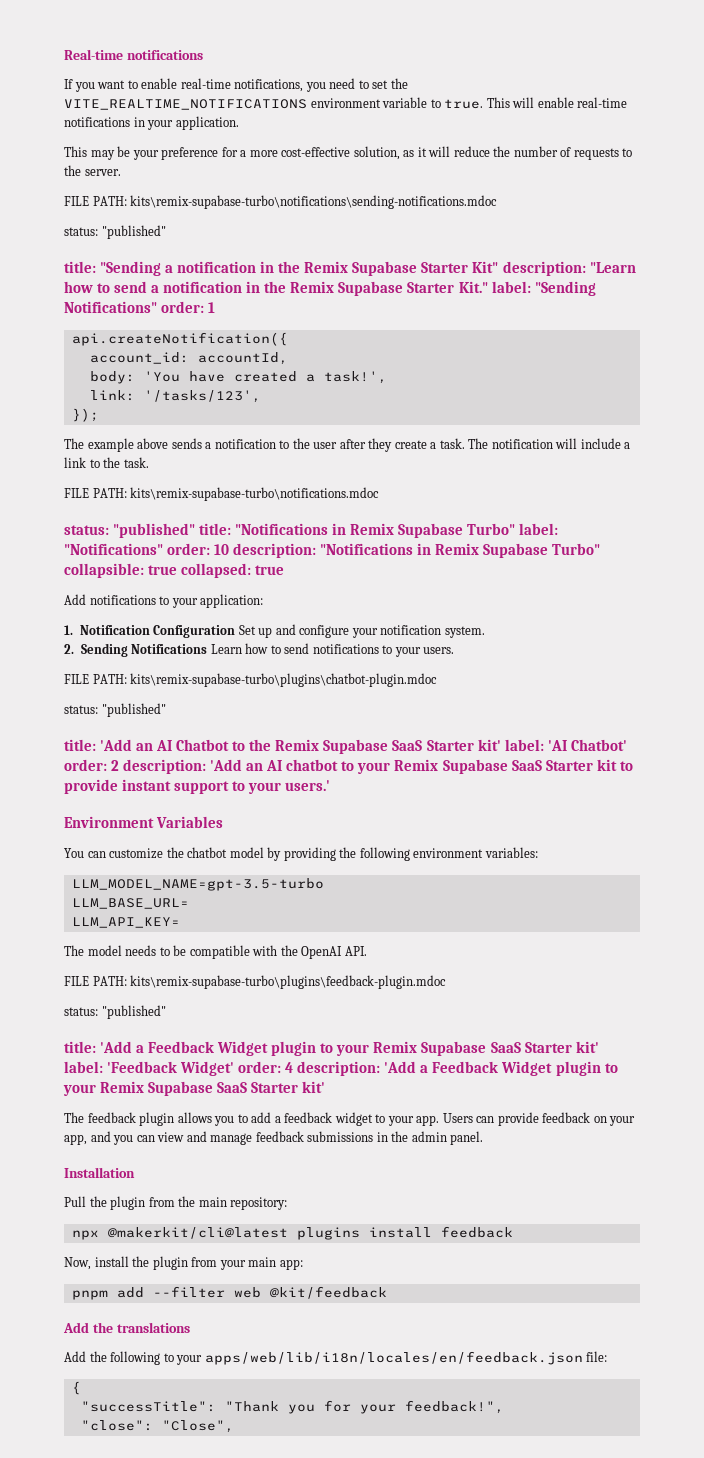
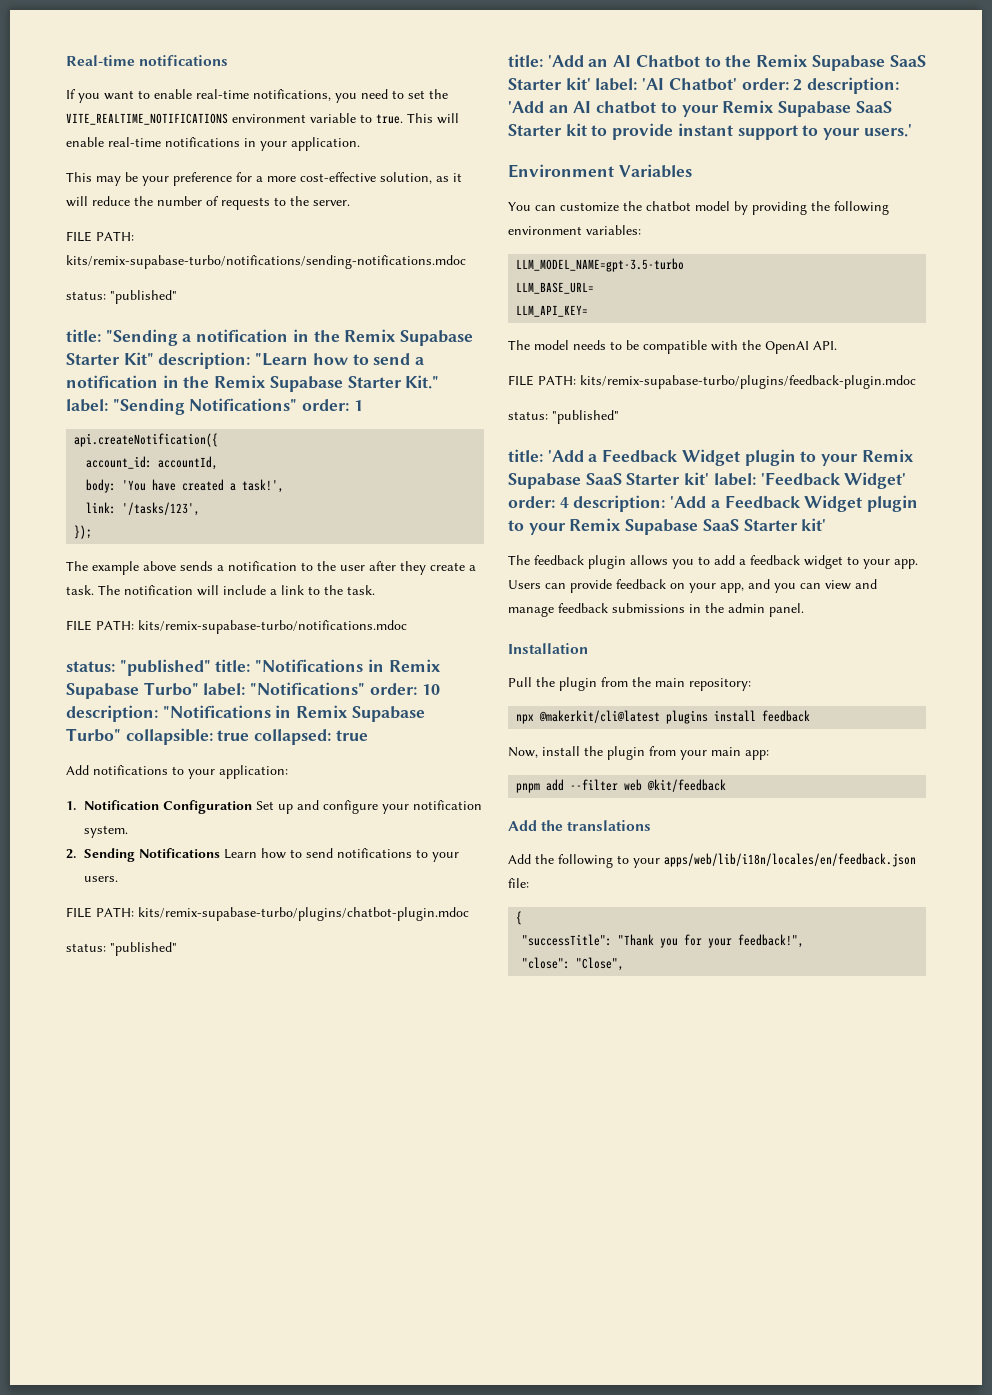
- FILE PATH: kits\remix-supabase-turbo\notifications\sending-notifications.mdoc
+ FILE PATH: kits/remix-supabase-turbo/notifications/sending-notifications.mdoc
- FILE PATH: kits\remix-supabase-turbo\notifications.mdoc
+ FILE PATH: kits/remix-supabase-turbo/notifications.mdoc
- FILE PATH: kits\remix-supabase-turbo\plugins\chatbot-plugin.mdoc
+ FILE PATH: kits/remix-supabase-turbo/plugins/chatbot-plugin.mdoc
- FILE PATH: kits\remix-supabase-turbo\plugins\feedback-plugin.mdoc
+ FILE PATH: kits/remix-supabase-turbo/plugins/feedback-plugin.mdoc

